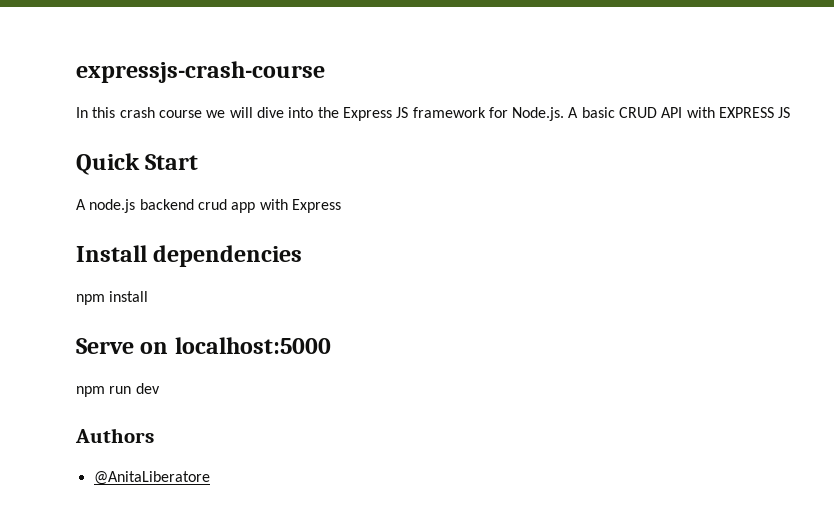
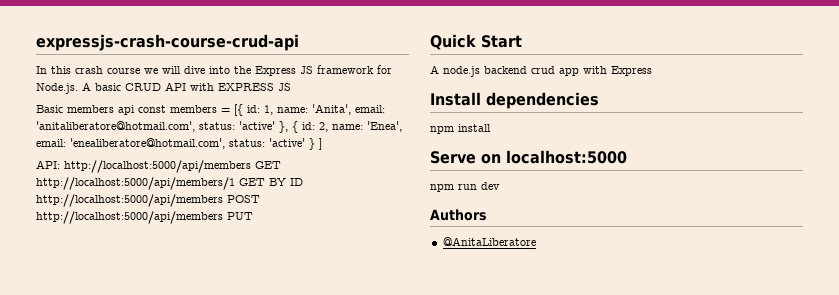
- expressjs-crash-course
+ expressjs-crash-course-crud-api
+ Basic members api const members = [{ id: 1, name: 'Anita', email: 'anitaliberatore@hotmail.com', status: 'active' }, { id: 2, name: 'Enea', email: 'enealiberatore@hotmail.com', status: 'active' } ]
+ API: http://localhost:5000/api/members GET http://localhost:5000/api/members/1 GET BY ID http://localhost:5000/api/members POST http://localhost:5000/api/members PUT

